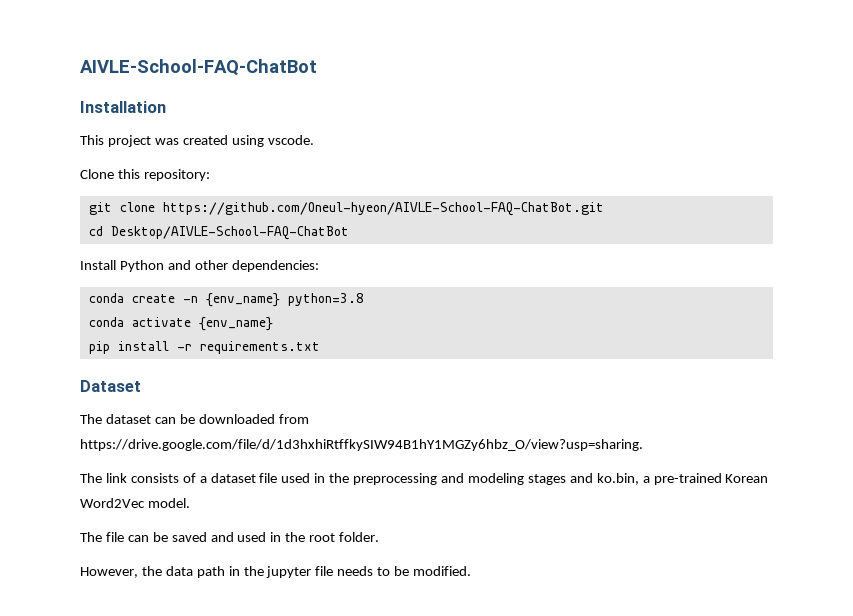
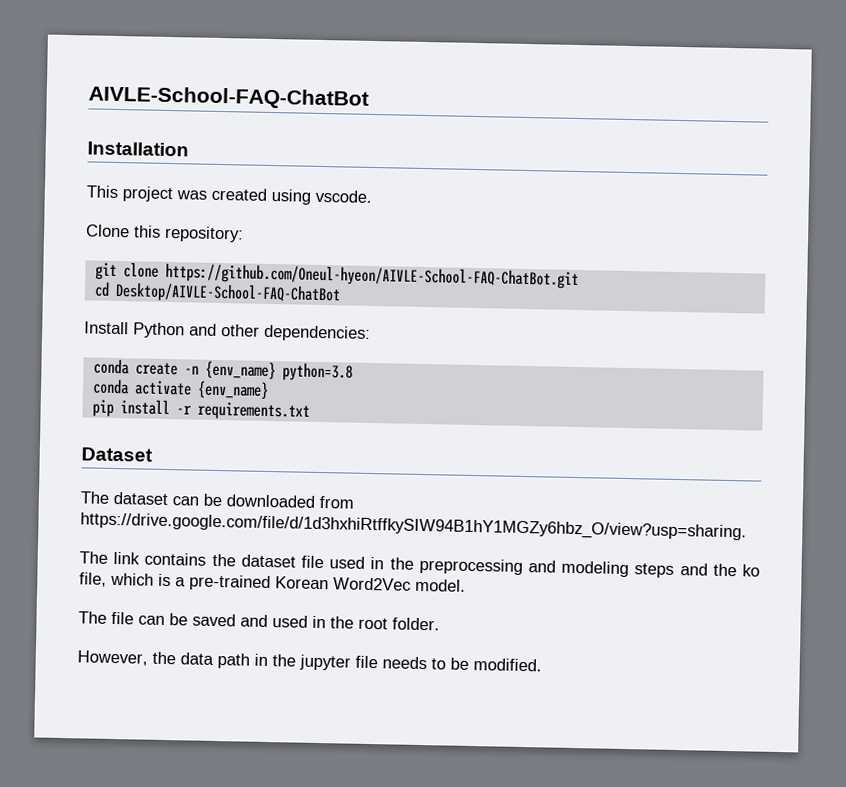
- The link consists of a dataset file used in the preprocessing and modeling stages and ko.bin, a pre-trained Korean Word2Vec model.
+ The link contains the dataset file used in the preprocessing and modeling steps and the ko file, which is a pre-trained Korean Word2Vec model.

